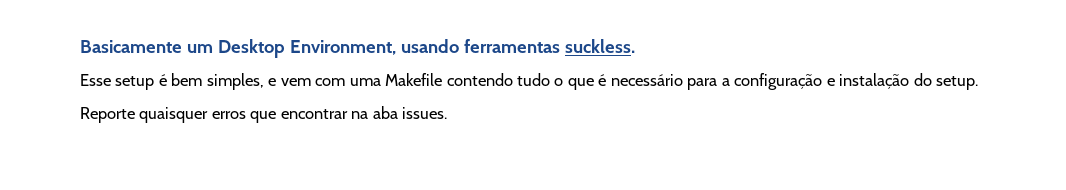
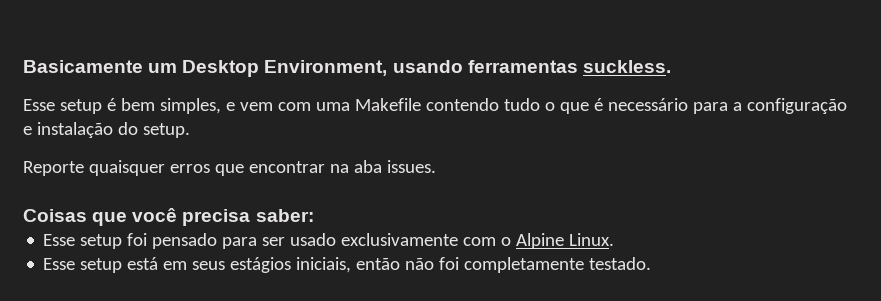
+ Coisas que você precisa saber:
+ Esse setup foi pensado para ser usado exclusivamente com o Alpine Linux.
+ Esse setup está em seus estágios iniciais, então não foi completamente testado.

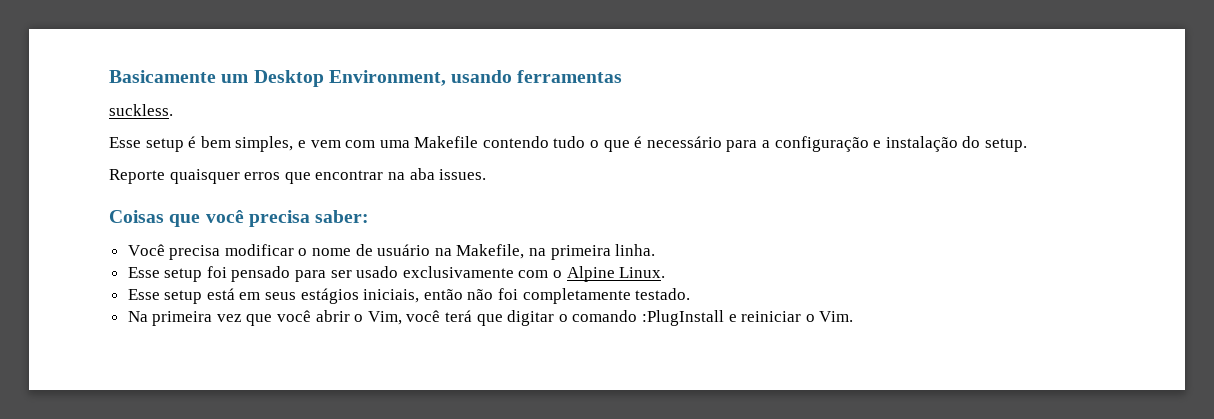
- Basicamente um Desktop Environment, usando ferramentas suckless.
+ Basicamente um Desktop Environment, usando ferramentas
+ suckless.
+ Você precisa modificar o nome de usuário na Makefile, na primeira linha.
+ Na primeira vez que você abrir o Vim, você terá que digitar o comando :PlugInstall e reiniciar o Vim.

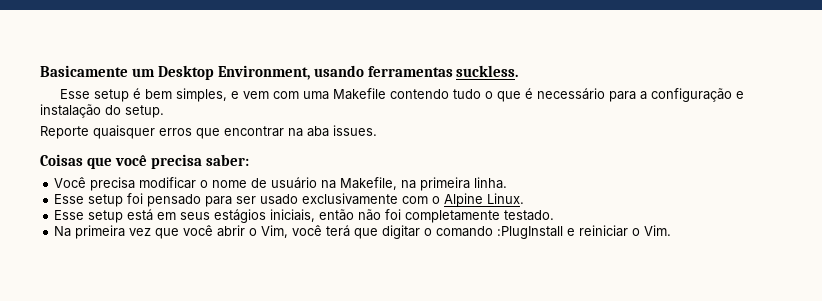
- Basicamente um Desktop Environment, usando ferramentas
- suckless.
+ Basicamente um Desktop Environment, usando ferramentas suckless.

